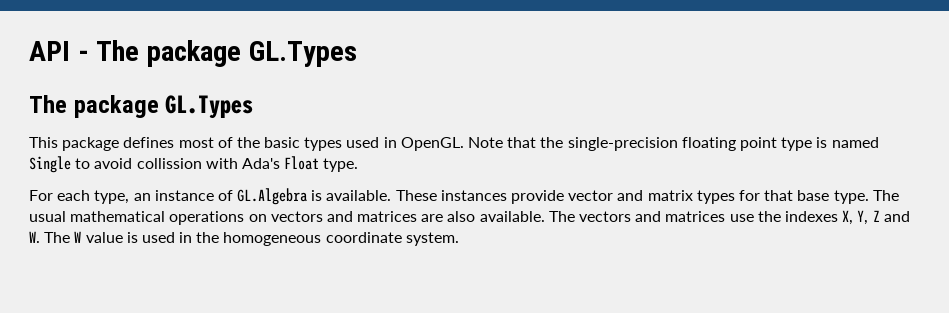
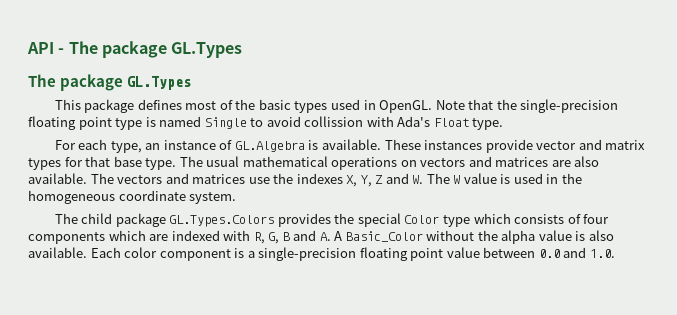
+ The child package GL.Types.Colors provides the special Color type which consists of four components which are indexed with R, G, B and A. A Basic_Color without the alpha value is also available. Each color component is a single-precision floating point value between 0.0 and 1.0.

